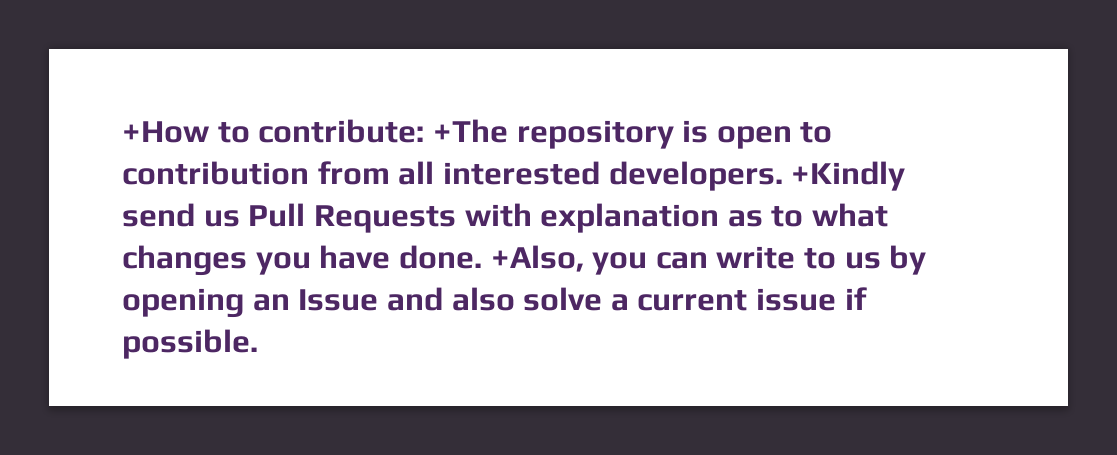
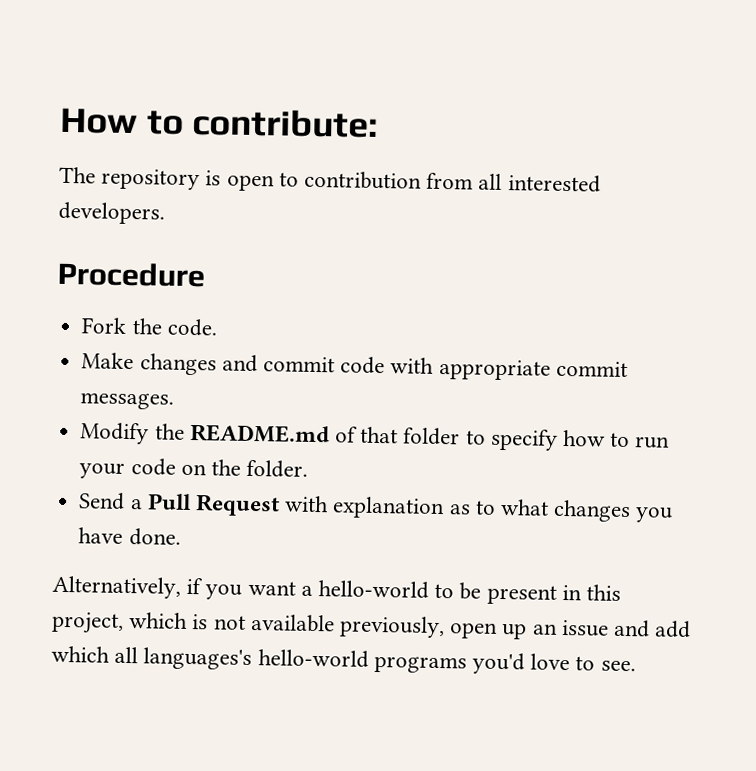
- +How to contribute: +The repository is open to contribution from all interested developers. +Kindly send us Pull Requests with explanation as to what changes you have done. +Also, you can write to us by opening an Issue and also solve a current issue if possible.
+ How to contribute:
+ The repository is open to contribution from all interested developers.
+ Procedure
+ Fork the code.
+ Make changes and commit code with appropriate commit messages.
+ Modify the README.md of that folder to specify how to run your code on the folder.
+ Send a Pull Request with explanation as to what changes you have done.
+ Alternatively, if you want a hello-world to be present in this project, which is not available previously, open up an issue and add which all languages's hello-world programs you'd love to see.

